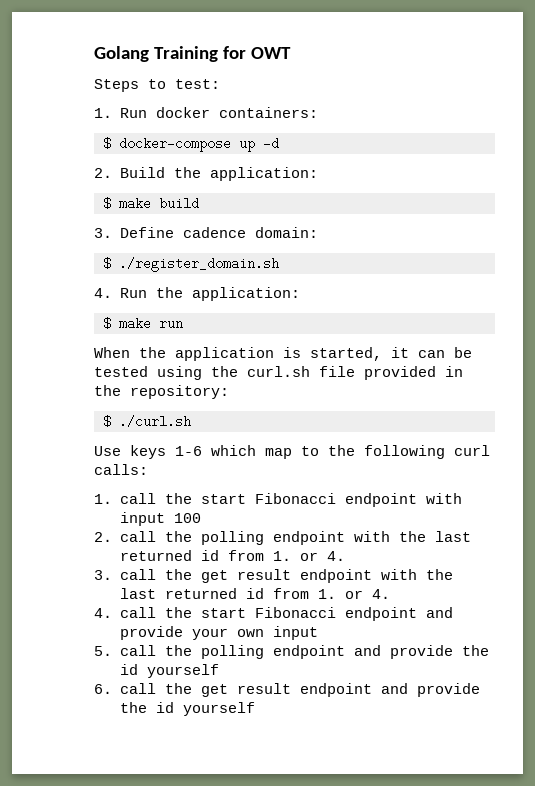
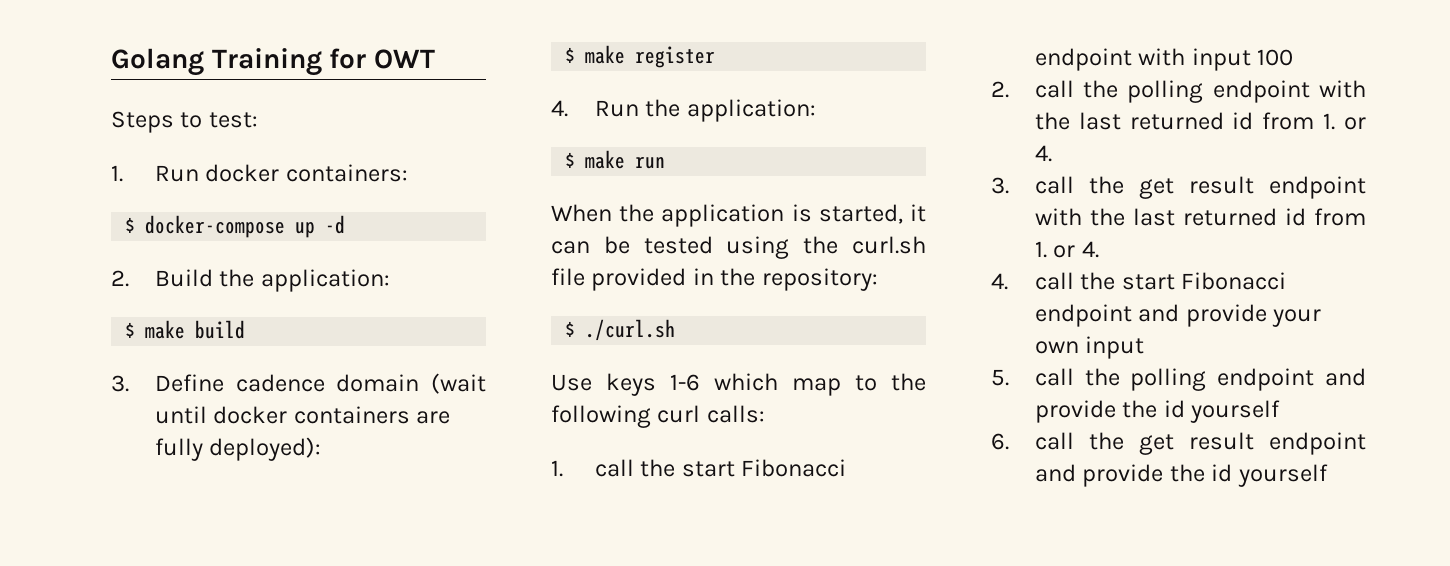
- 3. Define cadence domain:
- $ ./register_domain.sh
+ 3. Define cadence domain (wait until docker containers are fully deployed):
+ $ make register

